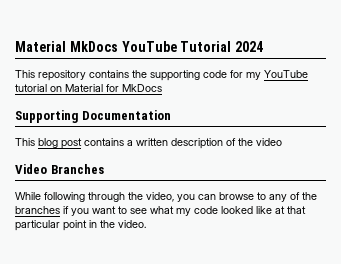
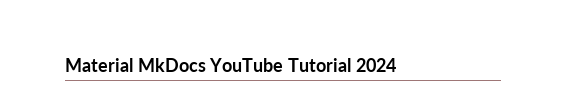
- This repository contains the supporting code for my YouTube tutorial on Material for MkDocs
- Supporting Documentation
- This blog post contains a written description of the video
- Video Branches
- While following through the video, you can browse to any of the branches if you want to see what my code looked like at that particular point in the video.

